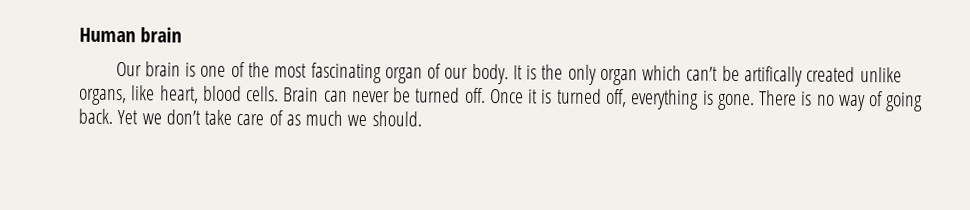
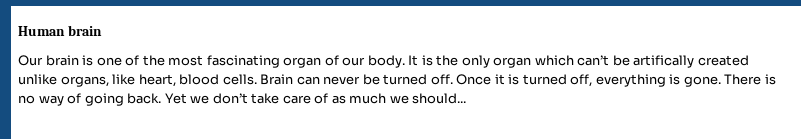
- Yet we don’t take care of as much we should.
+ Yet we don’t take care of as much we should...

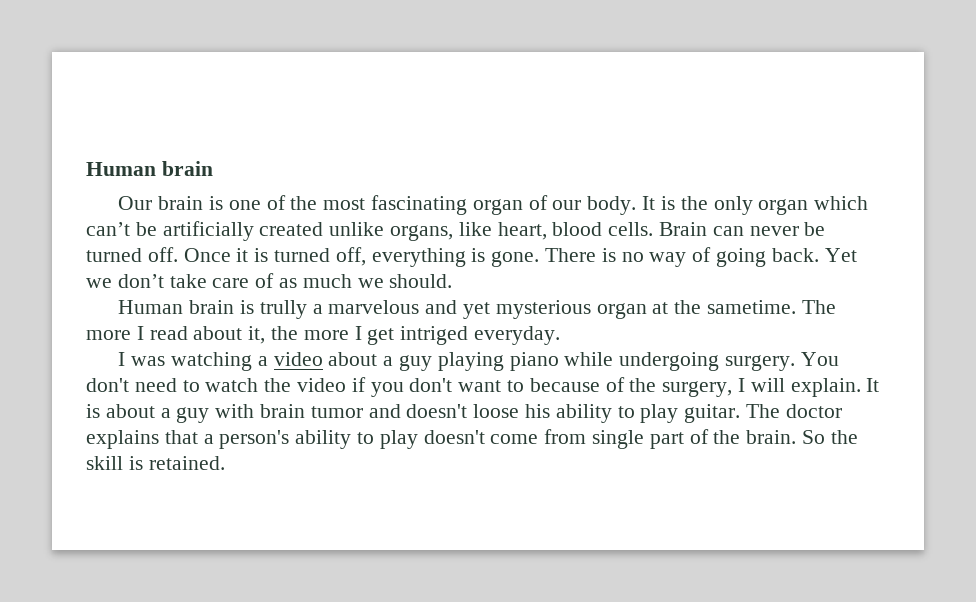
- It is the only organ which can’t be artifically created unlike organs, like heart, blood cells.
+ It is the only organ which can’t be artificially created unlike organs, like heart, blood cells.
- Yet we don’t take care of as much we should...
+ Yet we don’t take care of as much we should.
+ Human brain is trully a marvelous and yet mysterious organ at the sametime. The more I read about it, the more I get intriged everyday.
+ I was watching a video about a guy playing piano while undergoing surgery. You don't need to watch the video if you don't want to because of the surgery, I will explain. It is about a guy with brain tumor and doesn't loose his ability to play guitar. The doctor explains that a person's ability to play doesn't come from single part of the brain. So the skill is retained.

